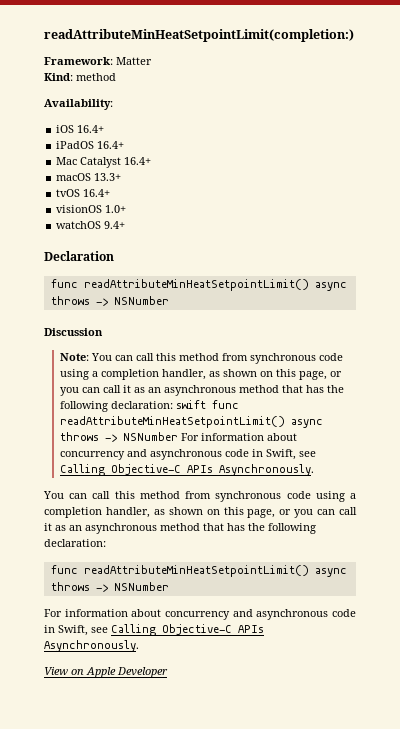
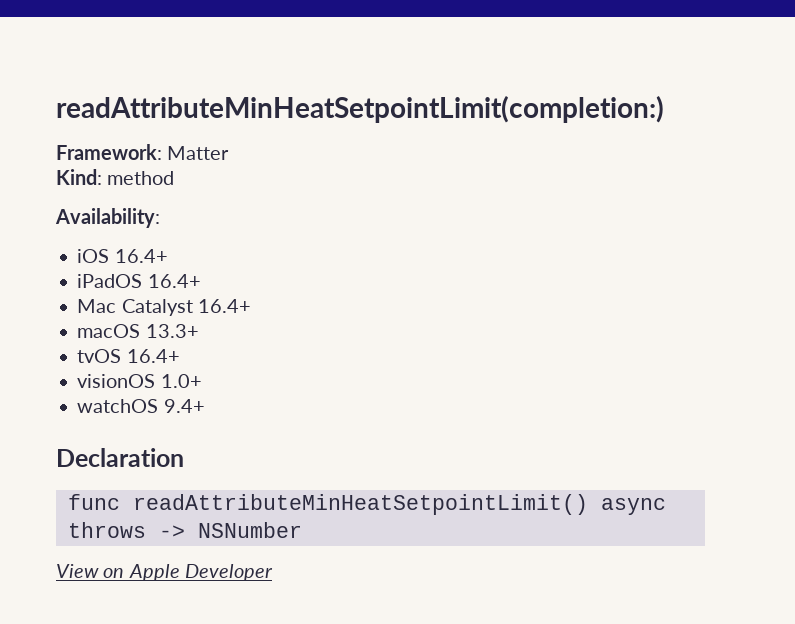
- Discussion
- Note: You can call this method from synchronous code using a completion handler, as shown on this page, or you can call it as an asynchronous method that has the following declaration: swift func readAttributeMinHeatSetpointLimit() async throws -> NSNumber For information about concurrency and asynchronous code in Swift, see Calling Objective-C APIs Asynchronously.
- You can call this method from synchronous code using a completion handler, as shown on this page, or you can call it as an asynchronous method that has the following declaration:
- func readAttributeMinHeatSetpointLimit() async throws -> NSNumber
- For information about concurrency and asynchronous code in Swift, see Calling Objective-C APIs Asynchronously.

